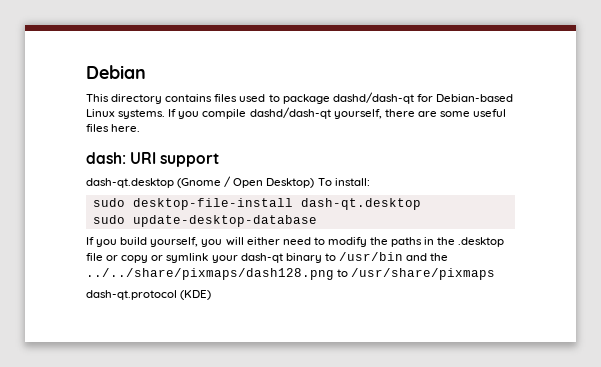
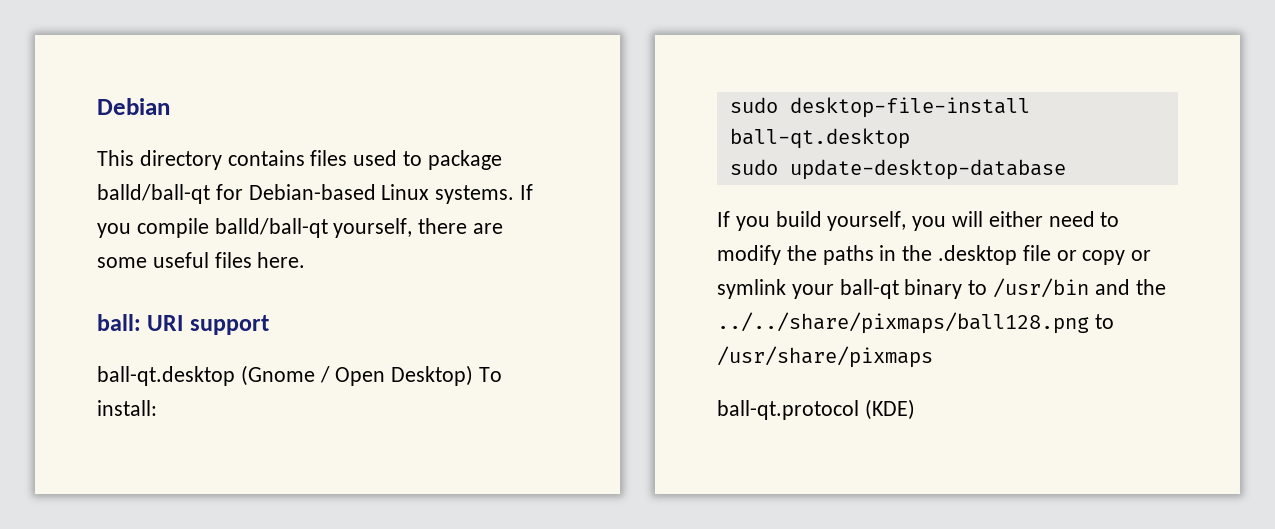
- This directory contains files used to package dashd/dash-qt for Debian-based Linux systems.
+ This directory contains files used to package balld/ball-qt for Debian-based Linux systems.
- If you compile dashd/dash-qt yourself, there are some useful files here.
+ If you compile balld/ball-qt yourself, there are some useful files here.
- dash: URI support
+ ball: URI support
- dash-qt.desktop (Gnome / Open Desktop) To install:
+ ball-qt.desktop (Gnome / Open Desktop) To install:
- sudo desktop-file-install dash-qt.desktop
+ sudo desktop-file-install ball-qt.desktop
- If you build yourself, you will either need to modify the paths in the .desktop file or copy or symlink your dash-qt binary to /usr/bin and the ../../share/pixmaps/dash128.png to /usr/share/pixmaps
+ If you build yourself, you will either need to modify the paths in the .desktop file or copy or symlink your ball-qt binary to /usr/bin and the ../../share/pixmaps/ball128.png to /usr/share/pixmaps
- dash-qt.protocol (KDE)
+ ball-qt.protocol (KDE)

